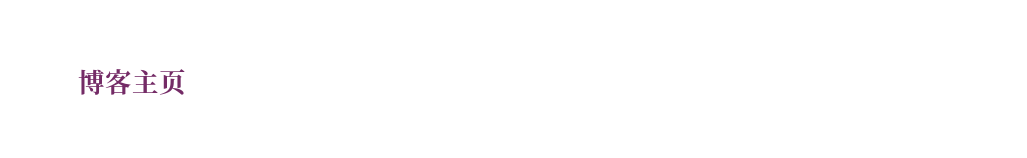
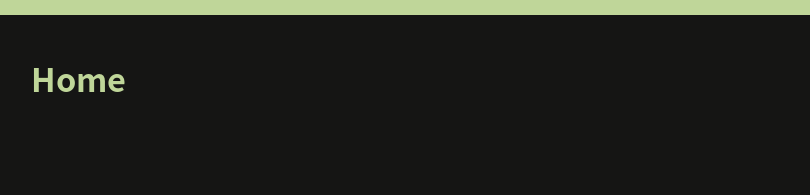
- 博客主页
+ Home

